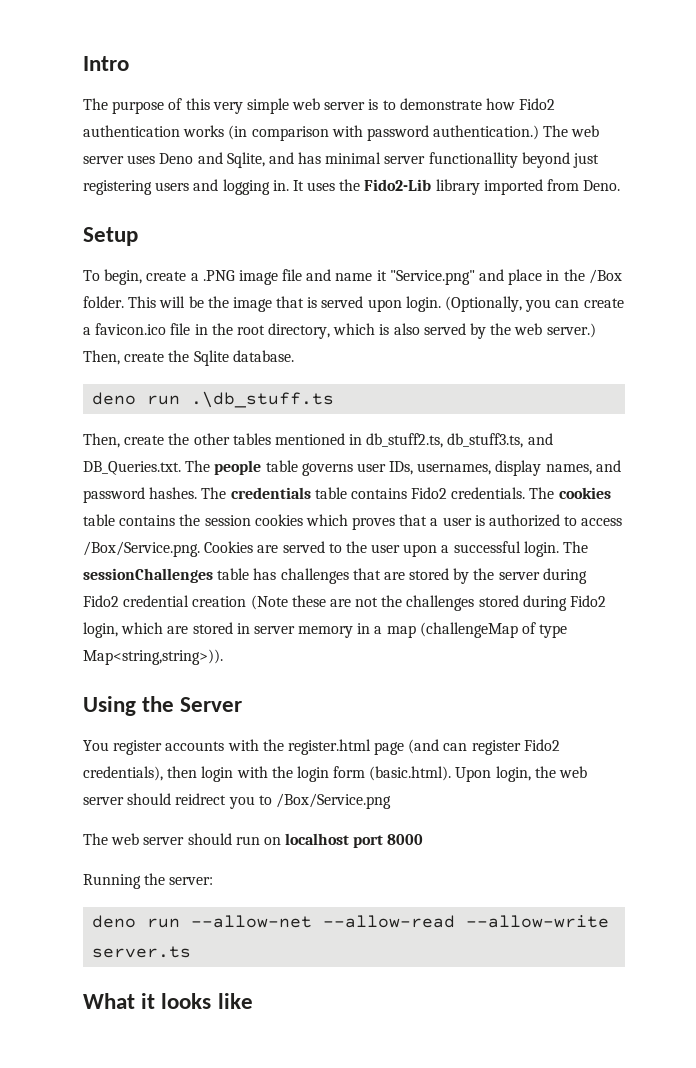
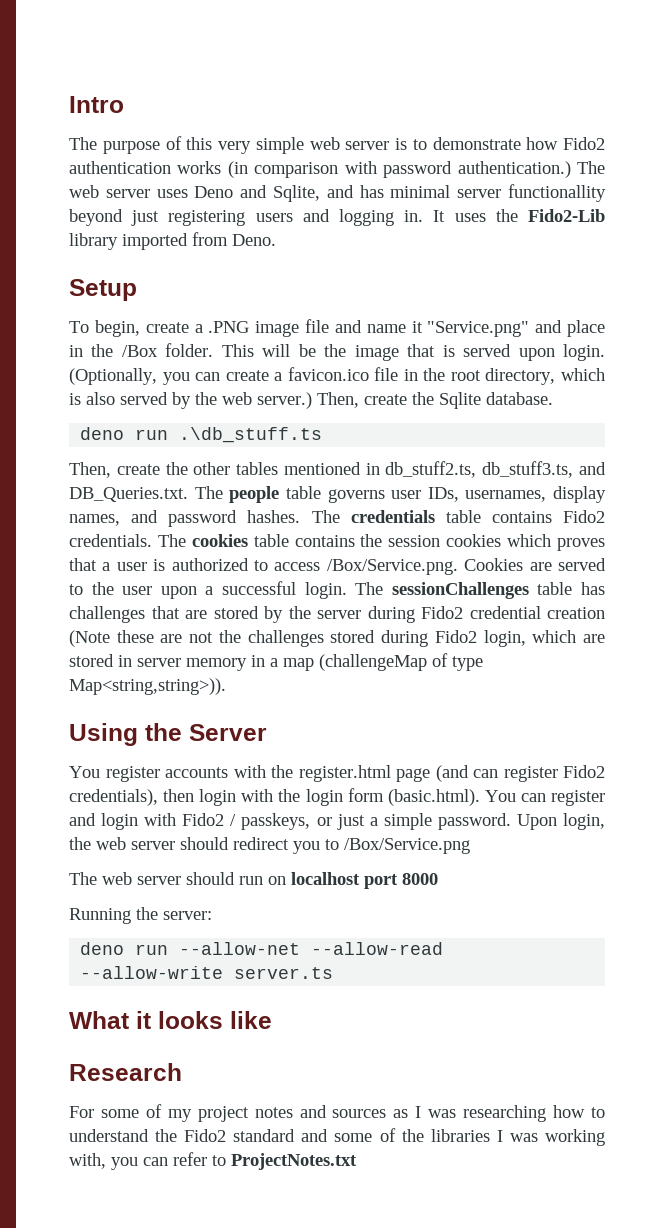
- You register accounts with the register.html page (and can register Fido2 credentials), then login with the login form (basic.html). Upon login, the web server should reidrect you to /Box/Service.png
+ You register accounts with the register.html page (and can register Fido2 credentials), then login with the login form (basic.html). You can register and login with Fido2 / passkeys, or just a simple password. Upon login, the web server should redirect you to /Box/Service.png
+ Research
+ For some of my project notes and sources as I was researching how to understand the Fido2 standard and some of the libraries I was working with, you can refer to ProjectNotes.txt

